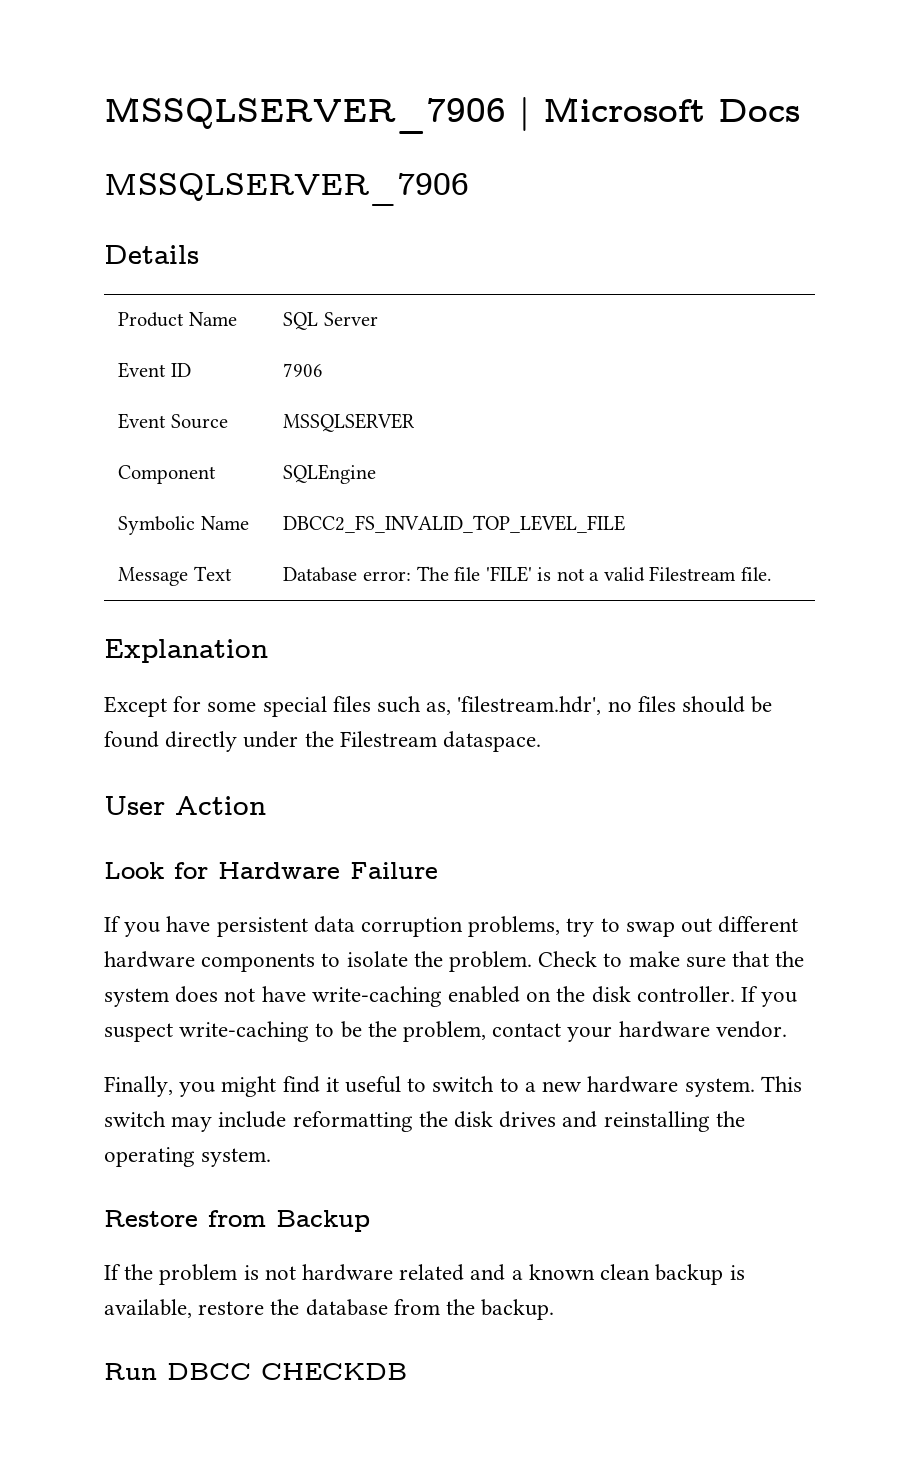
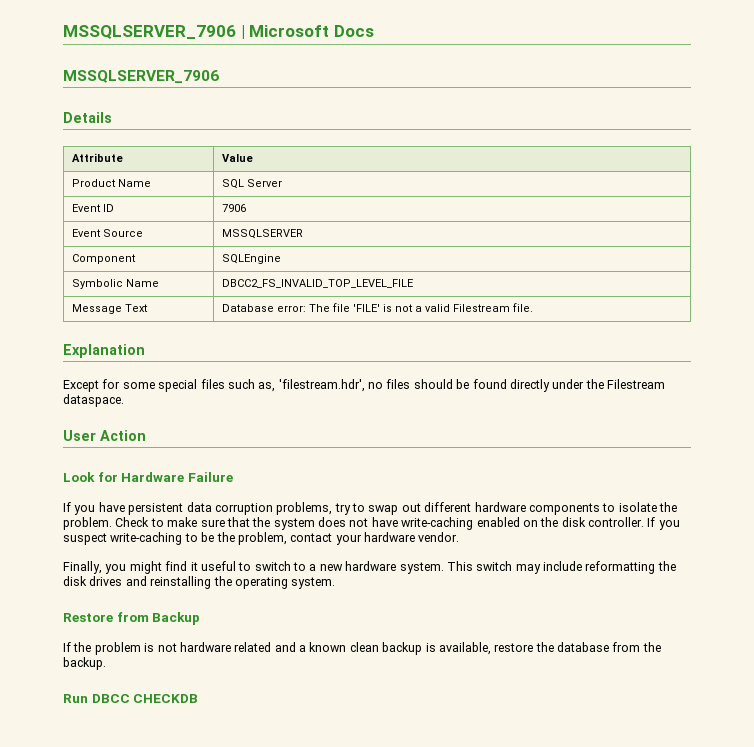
+ Attribute | Value

